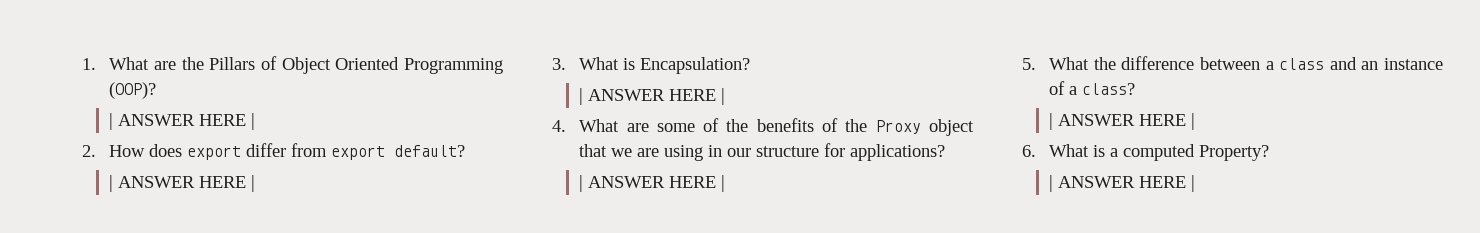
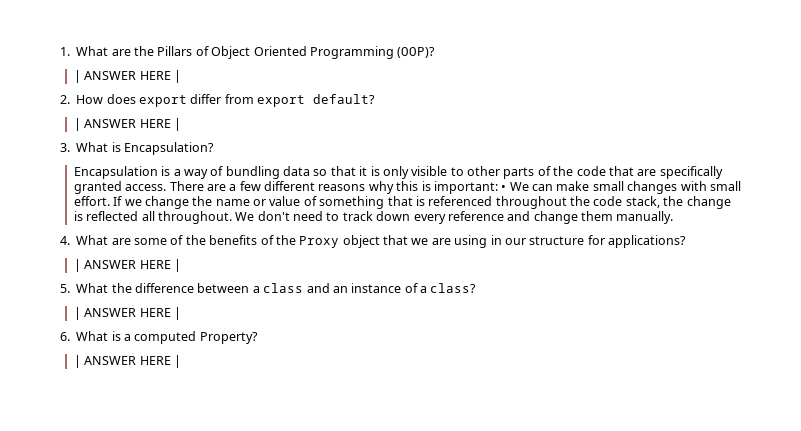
  3. What is Encapsulation?
- | ANSWER HERE |
+ Encapsulation is a way of bundling data so that it is only visible to other parts of the code that are specifically granted access. There are a few different reasons why this is important: • We can make small changes with small effort. If we change the name or value of something that is referenced throughout the code stack, the change is reflected all throughout. We don't need to track down every reference and change them manually.

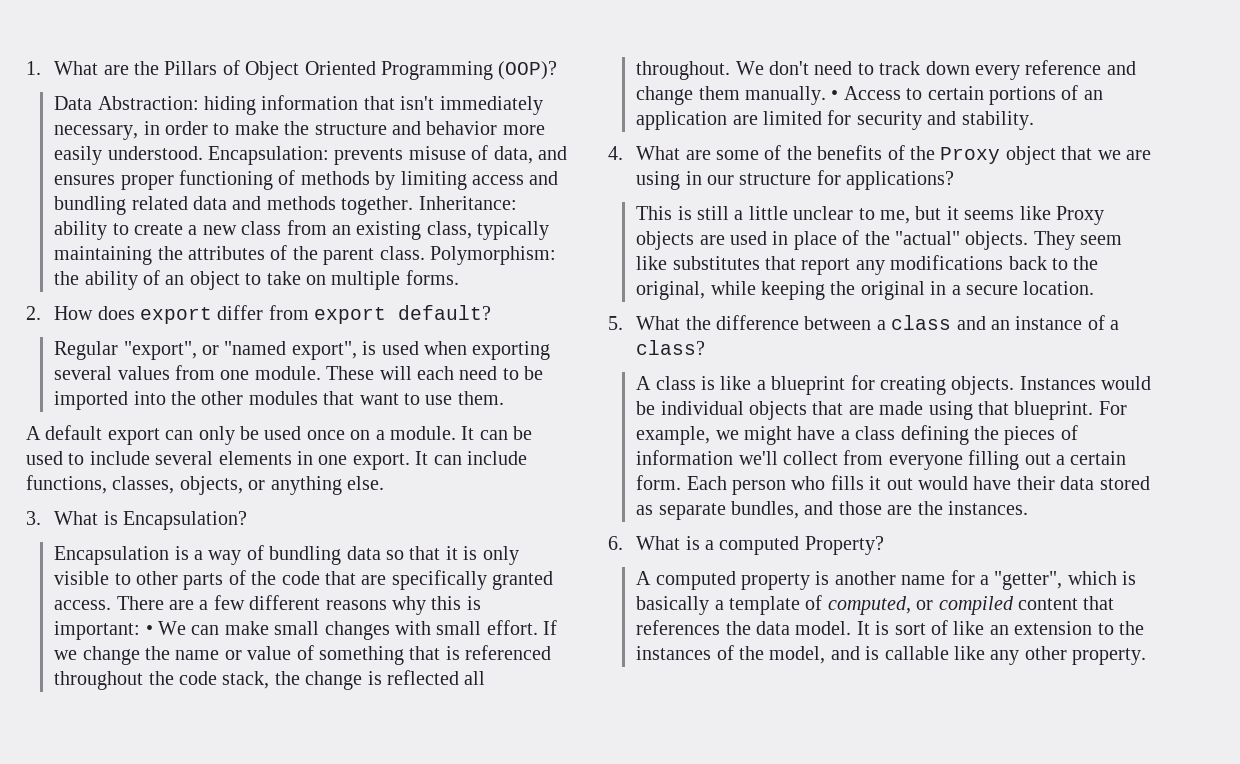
  1. What are the Pillars of Object Oriented Programming (OOP)?
- | ANSWER HERE |
+ Data Abstraction: hiding information that isn't immediately necessary, in order to make the structure and behavior more easily understood. Encapsulation: prevents misuse of data, and ensures proper functioning of methods by limiting access and bundling related data and methods together. Inheritance: ability to create a new class from an existing class, typically maintaining the attributes of the parent class. Polymorphism: the ability of an object to take on multiple forms.
  2. How does export differ from export default?
- | ANSWER HERE |
+ Regular "export", or "named export", is used when exporting several values from one module. These will each need to be imported into the other modules that want to use them.
+ A default export can only be used once on a module. It can be used to include several elements in one export. It can include functions, classes, objects, or anything else.
+ • Access to certain portions of an application are limited for security and stability.
  4. What are some of the benefits of the Proxy object that we are using in our structure for applications?
- | ANSWER HERE |
+ This is still a little unclear to me, but it seems like Proxy objects are used in place of the "actual" objects. They seem like substitutes that report any modifications back to the original, while keeping the original in a secure location.
  5. What the difference between a class and an instance of a class?
- | ANSWER HERE |
+ A class is like a blueprint for creating objects. Instances would be individual objects that are made using that blueprint. For example, we might have a class defining the pieces of information we'll collect from everyone filling out a certain form. Each person who fills it out would have their data stored as separate bundles, and those are the instances.
  6. What is a computed Property?
- | ANSWER HERE |
+ A computed property is another name for a "getter", which is basically a template of computed, or compiled content that references the data model. It is sort of like an extension to the instances of the model, and is callable like any other property.

